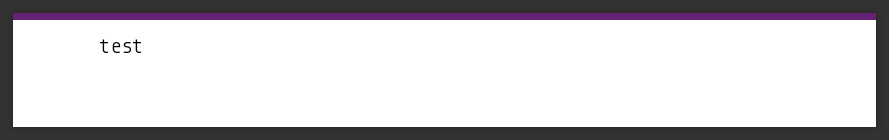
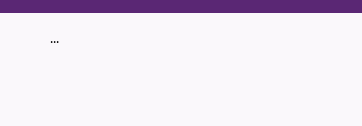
- test
+ ...

